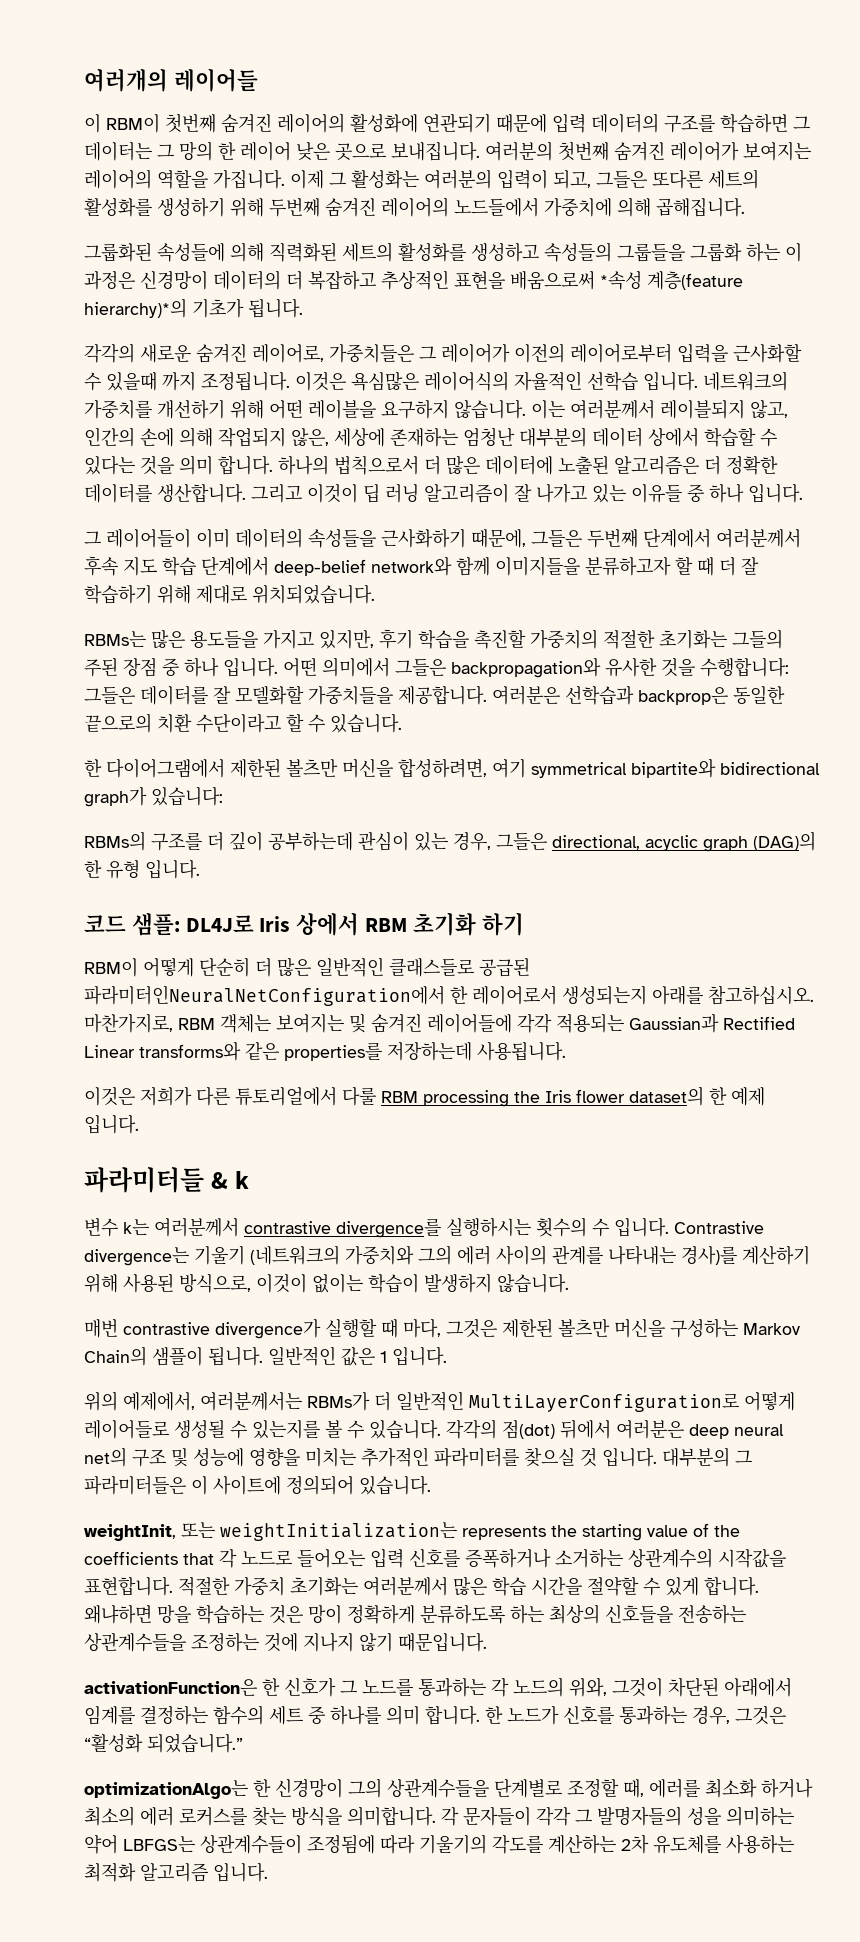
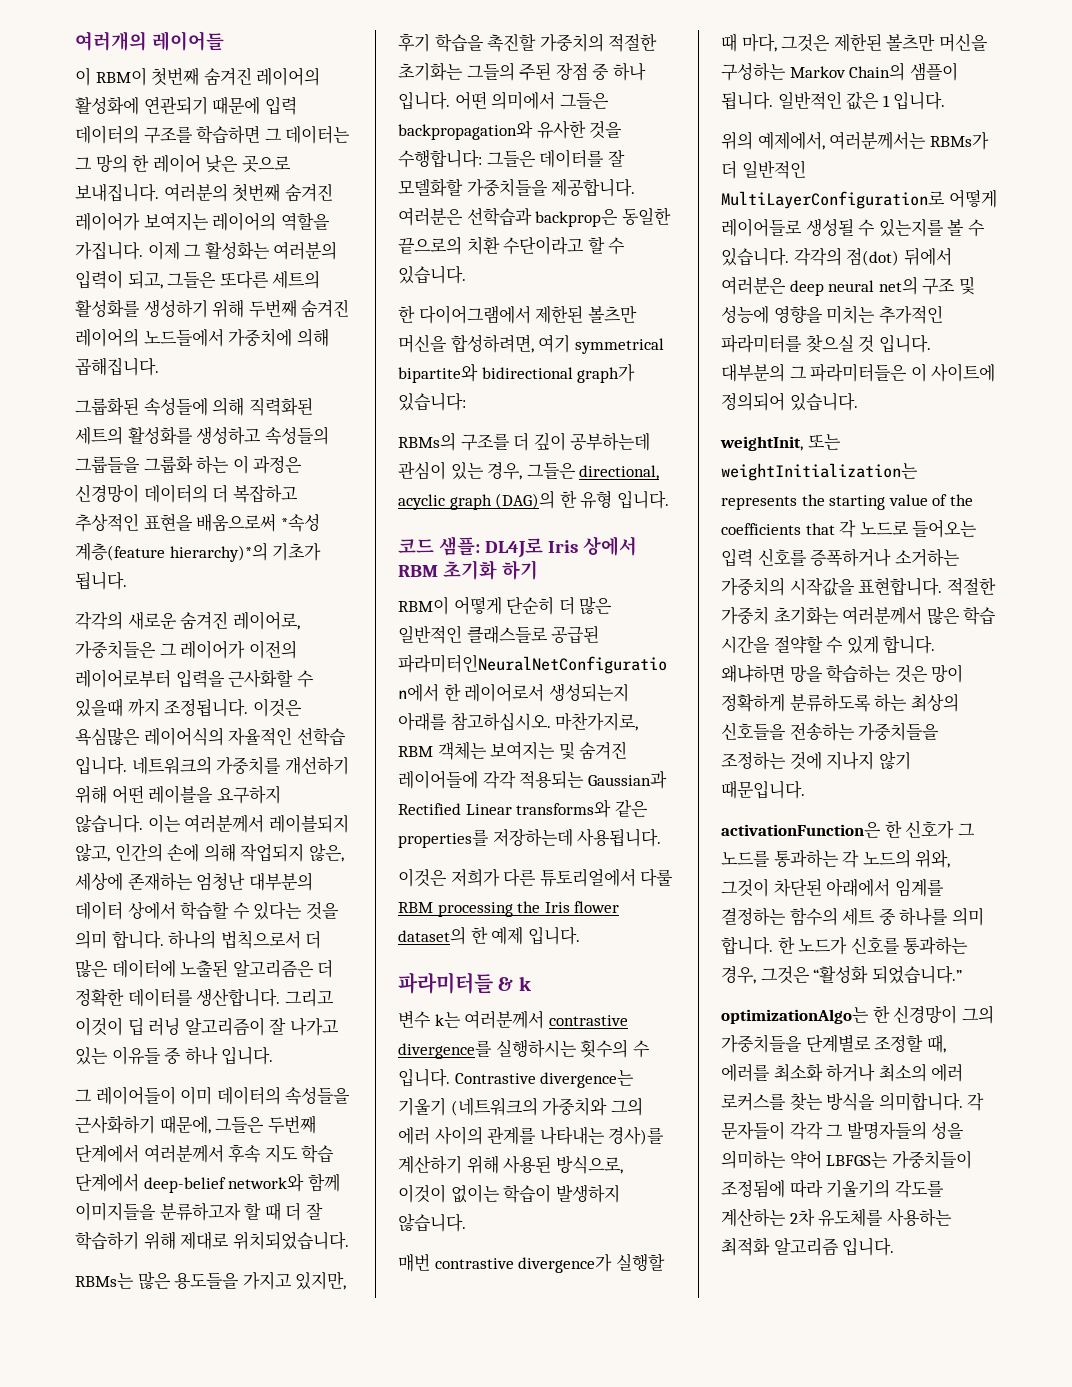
- weightInit, 또는 weightInitialization는 represents the starting value of the coefficients that 각 노드로 들어오는 입력 신호를 증폭하거나 소거하는 상관계수의 시작값을 표현합니다.
+ weightInit, 또는 weightInitialization는 represents the starting value of the coefficients that 각 노드로 들어오는 입력 신호를 증폭하거나 소거하는 가중치의 시작값을 표현합니다.
- 왜냐하면 망을 학습하는 것은 망이 정확하게 분류하도록 하는 최상의 신호들을 전송하는 상관계수들을 조정하는 것에 지나지 않기 때문입니다.
+ 왜냐하면 망을 학습하는 것은 망이 정확하게 분류하도록 하는 최상의 신호들을 전송하는 가중치들을 조정하는 것에 지나지 않기 때문입니다.
- optimizationAlgo는 한 신경망이 그의 상관계수들을 단계별로 조정할 때, 에러를 최소화 하거나 최소의 에러 로커스를 찾는 방식을 의미합니다.
+ optimizationAlgo는 한 신경망이 그의 가중치들을 단계별로 조정할 때, 에러를 최소화 하거나 최소의 에러 로커스를 찾는 방식을 의미합니다.
- 각 문자들이 각각 그 발명자들의 성을 의미하는 약어 LBFGS는 상관계수들이 조정됨에 따라 기울기의 각도를 계산하는 2차 유도체를 사용하는 최적화 알고리즘 입니다.
+ 각 문자들이 각각 그 발명자들의 성을 의미하는 약어 LBFGS는 가중치들이 조정됨에 따라 기울기의 각도를 계산하는 2차 유도체를 사용하는 최적화 알고리즘 입니다.

